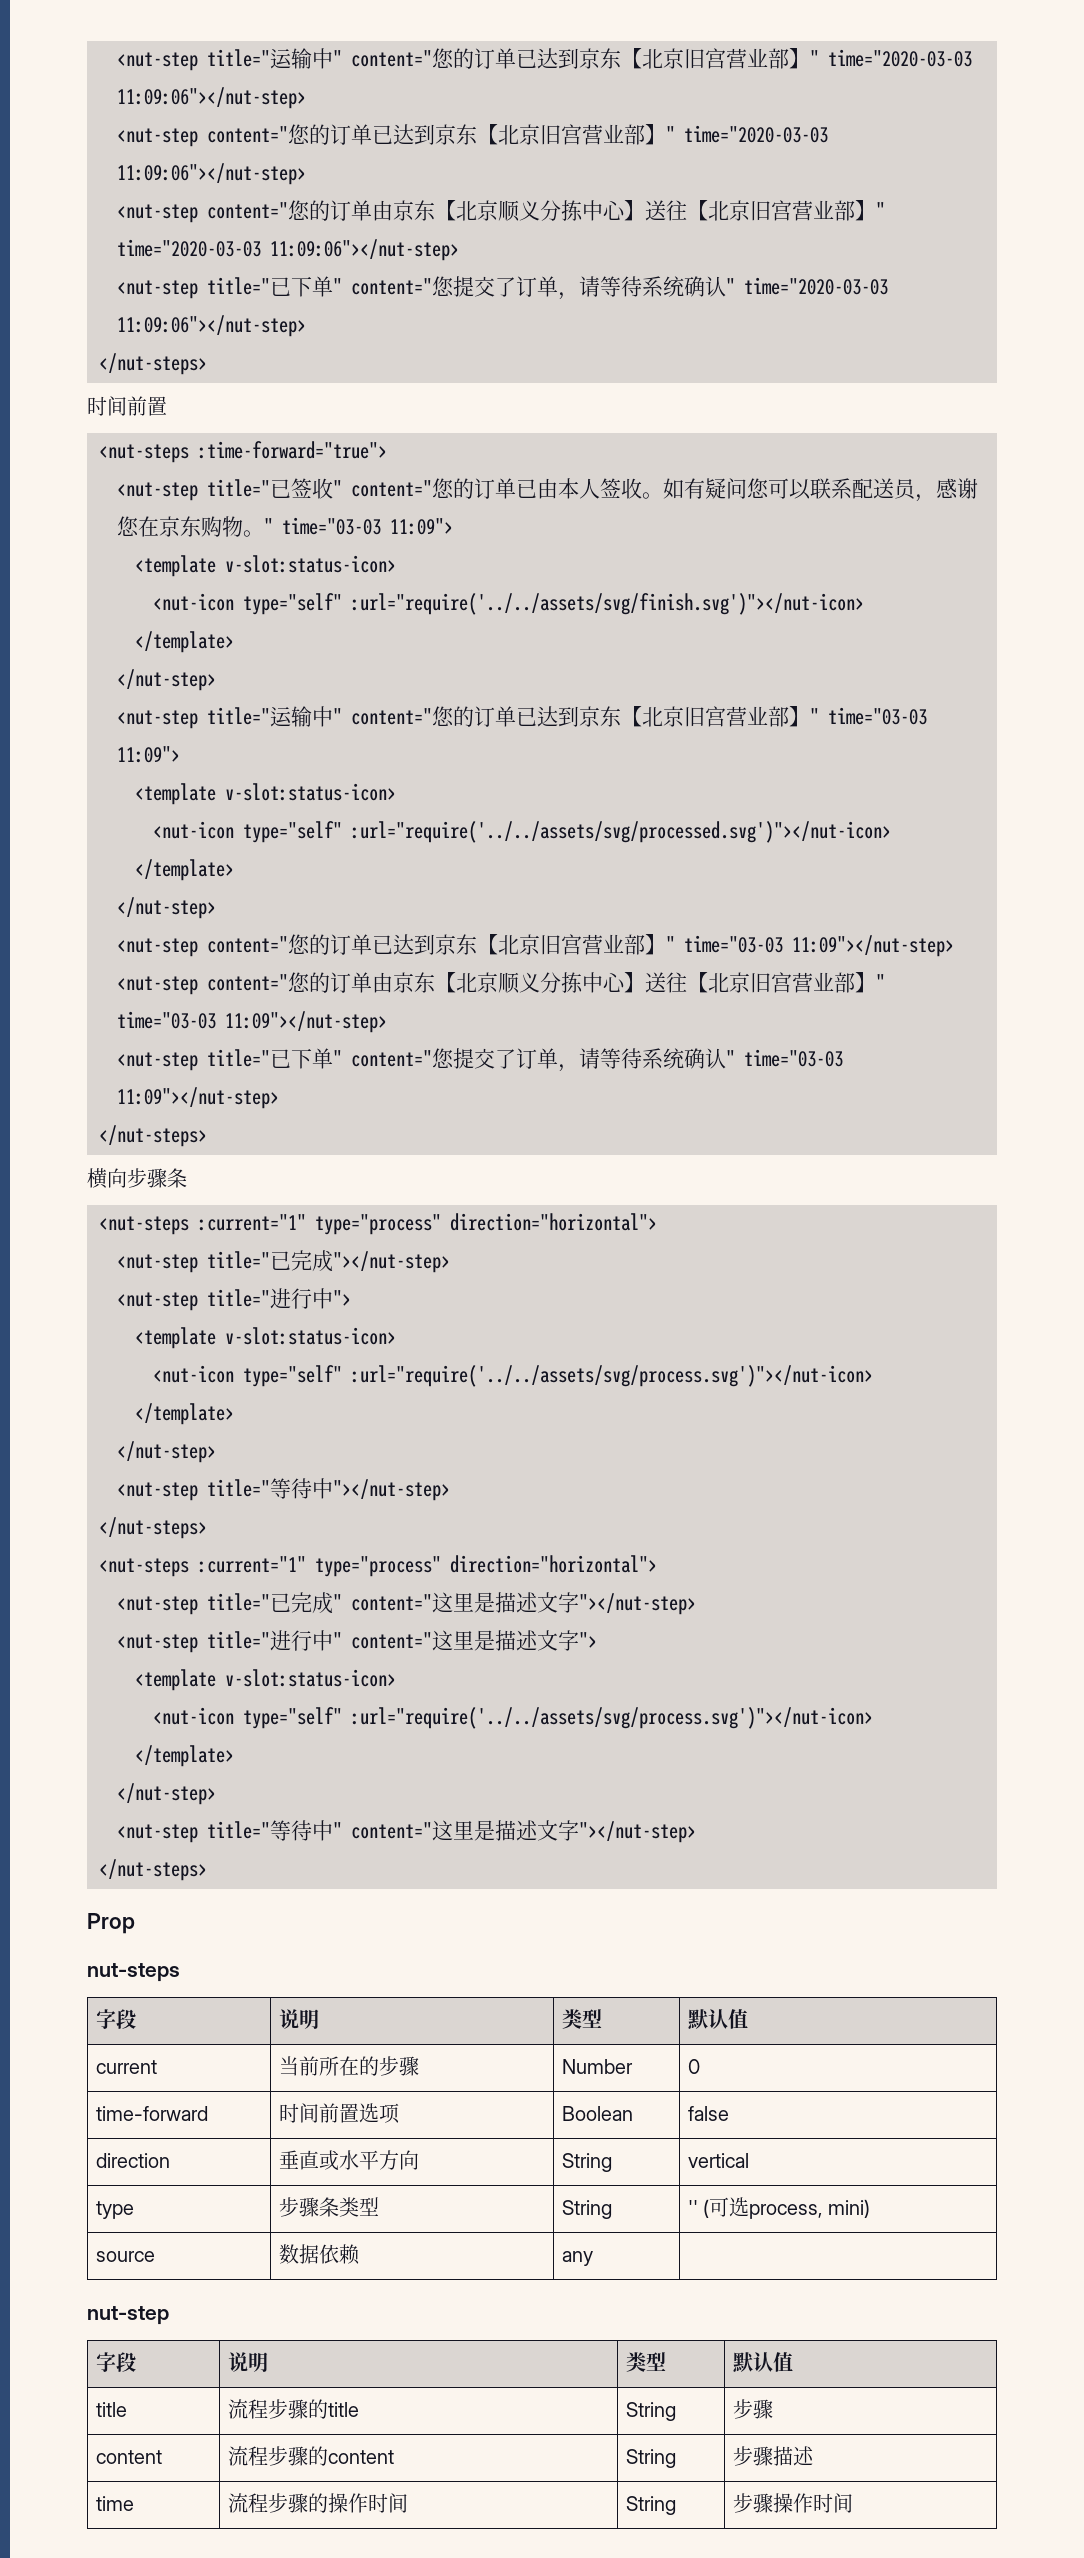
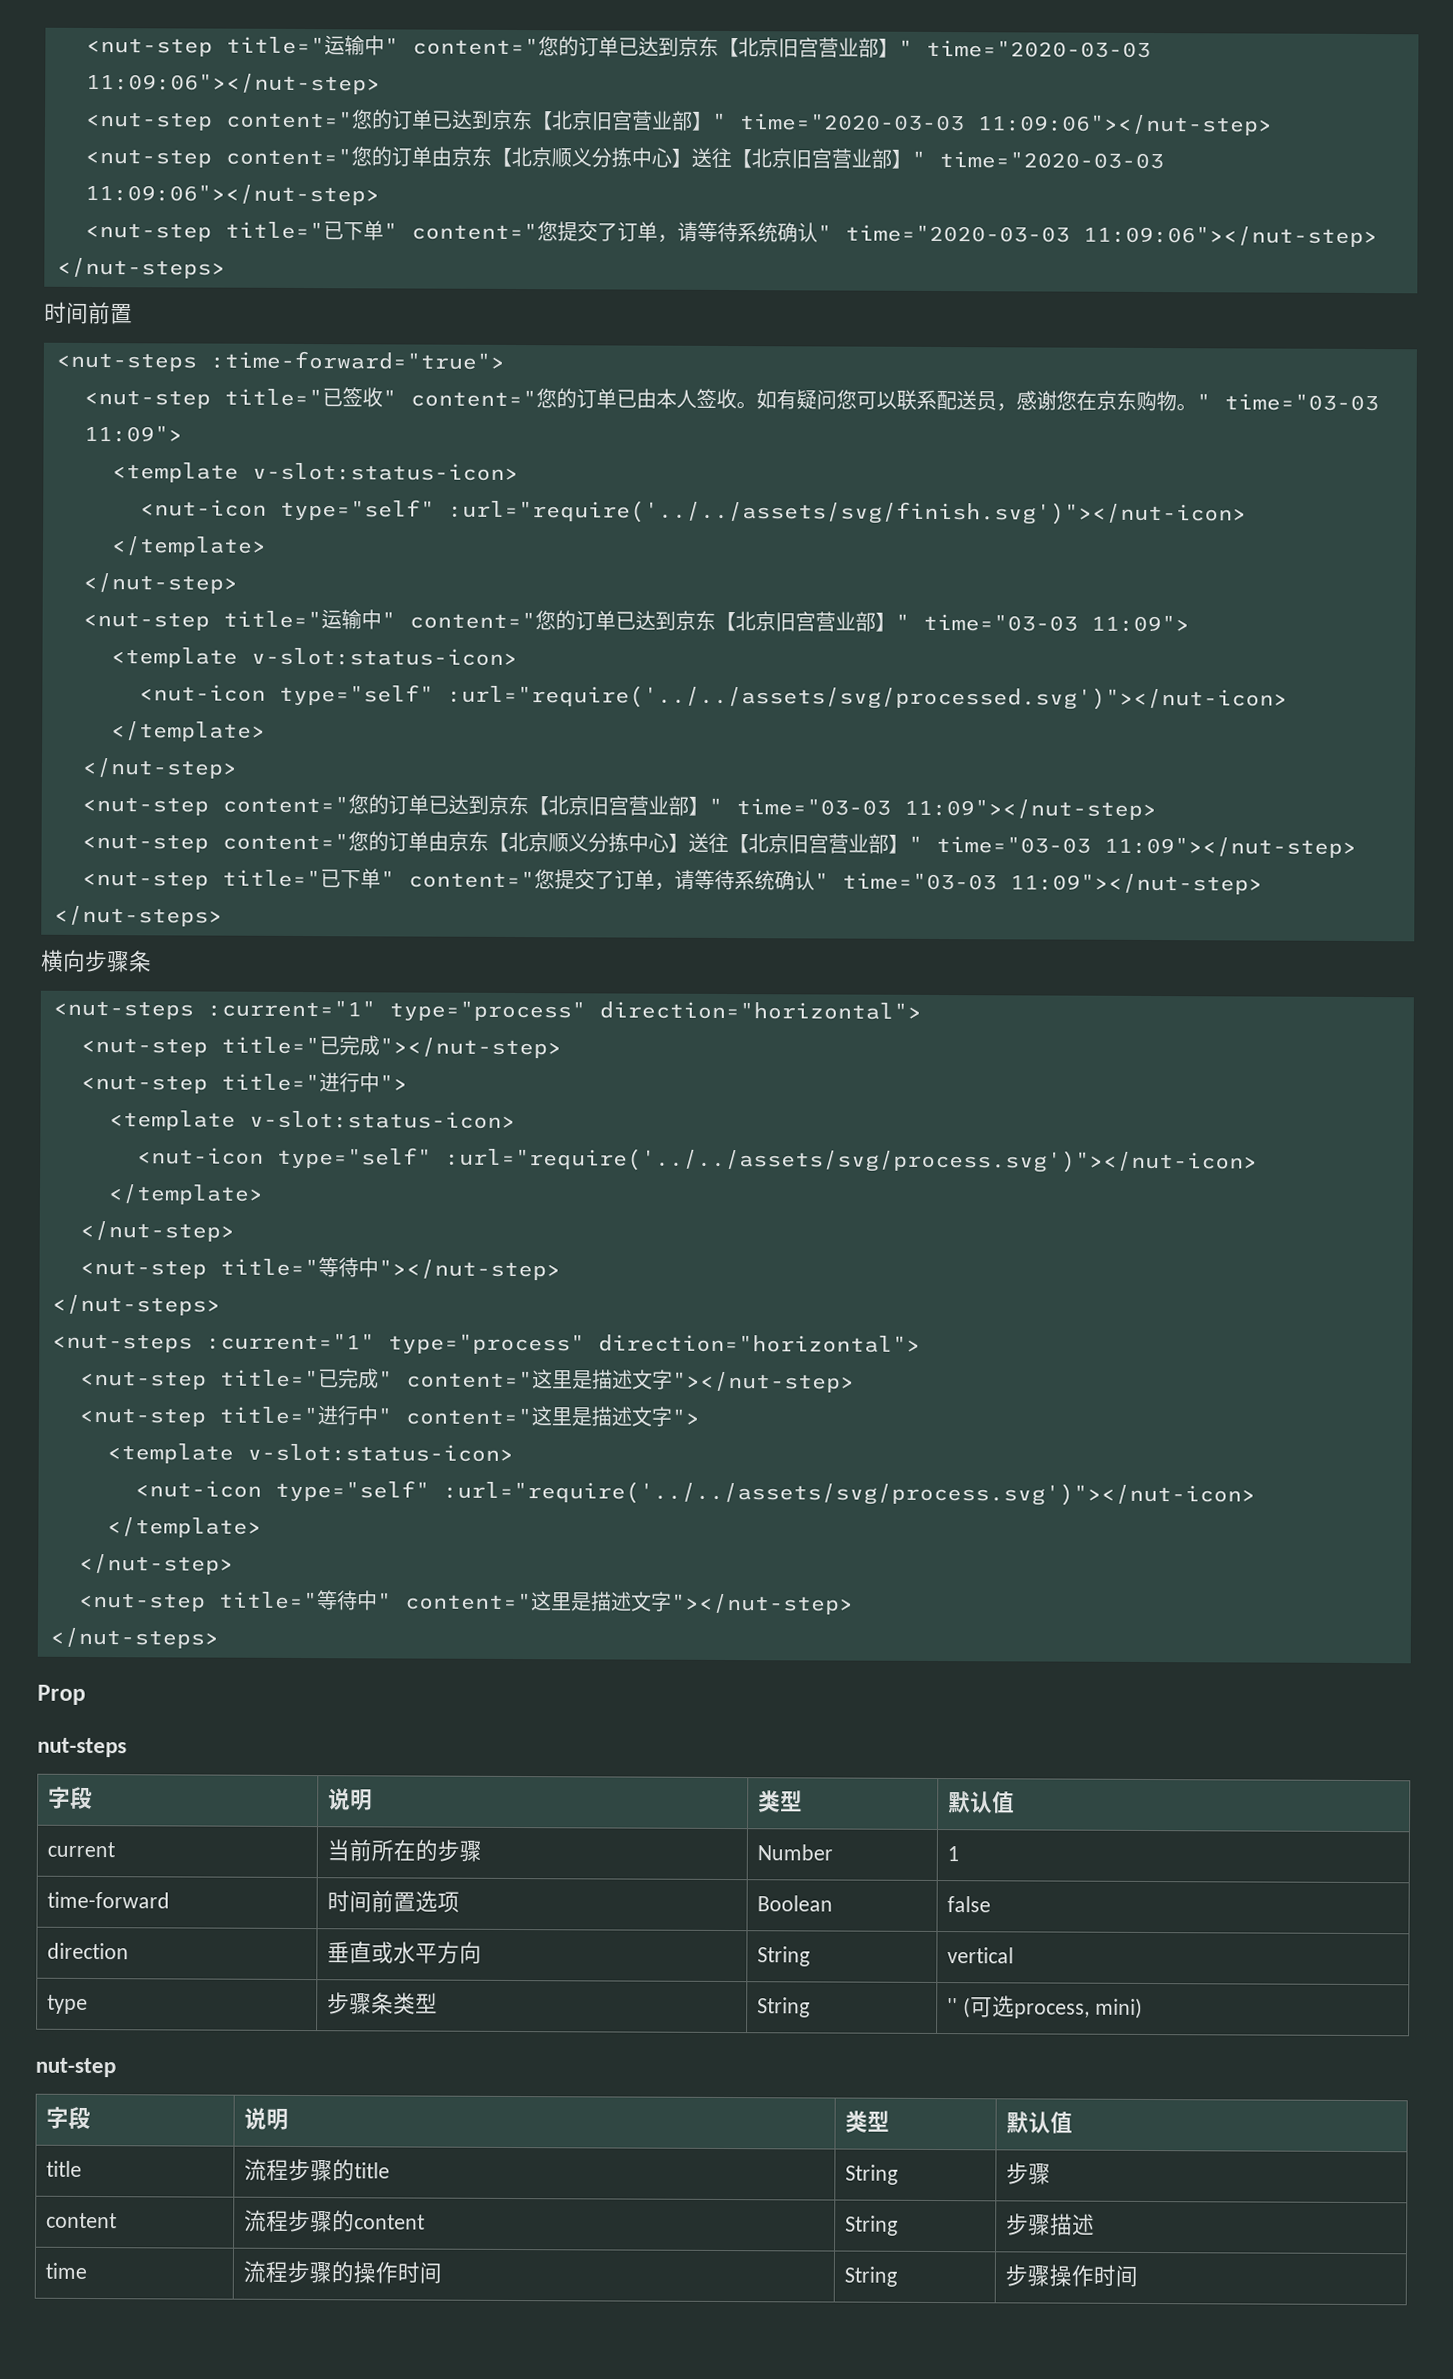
- current | 当前所在的步骤 | Number | 0
+ current | 当前所在的步骤 | Number | 1
- source | 数据依赖 | any |

